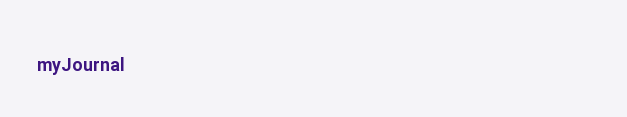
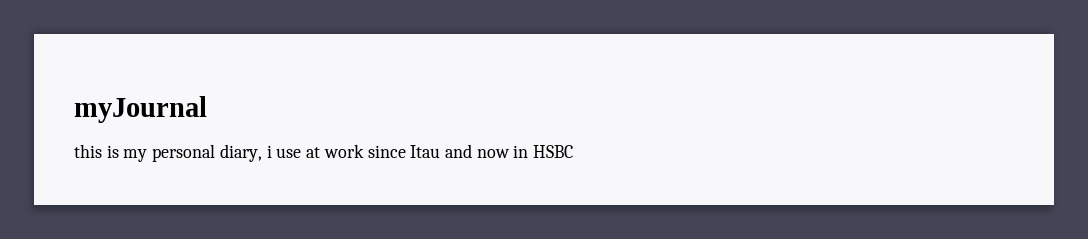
+ this is my personal diary, i use at work since Itau and now in HSBC

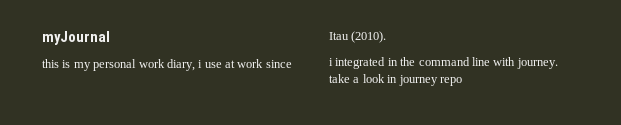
- this is my personal diary, i use at work since Itau and now in HSBC
+ this is my personal work diary, i use at work since Itau (2010).
+ i integrated in the command line with journey. take a look in journey repo

